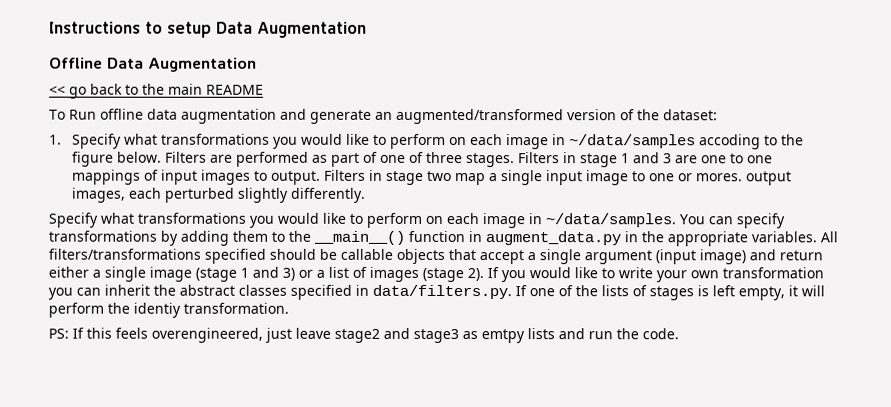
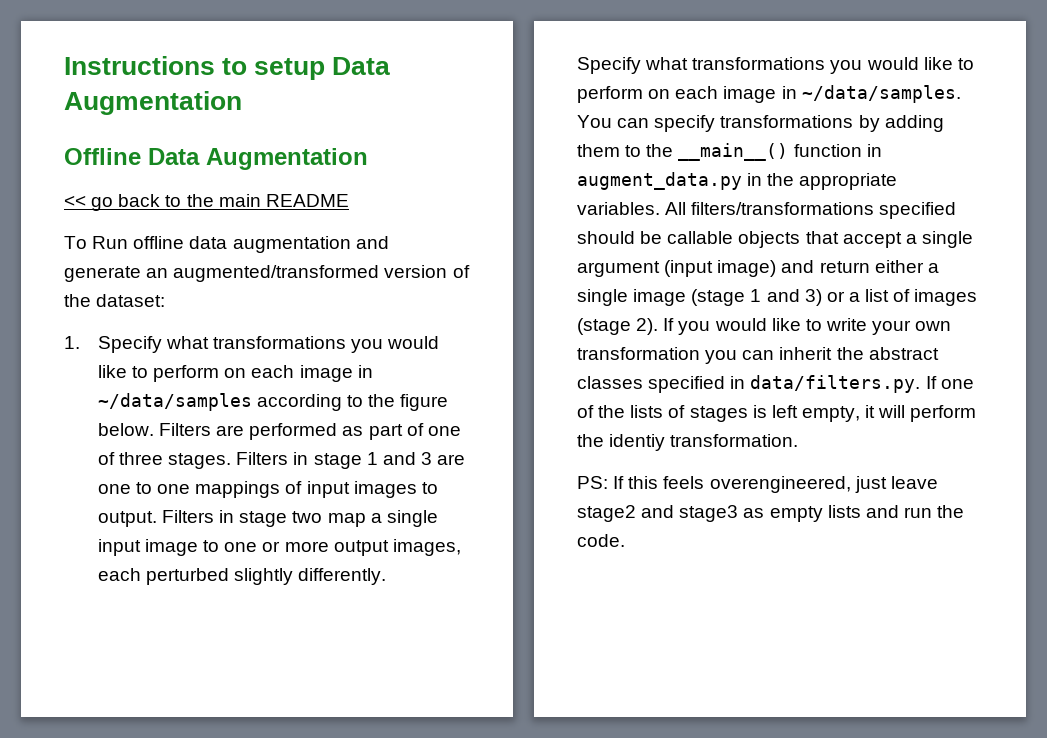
- 1. Specify what transformations you would like to perform on each image in ~/data/samples accoding to the figure below.
+ 1. Specify what transformations you would like to perform on each image in ~/data/samples according to the figure below.
- Filters in stage two map a single input image to one or mores. output images, each perturbed slightly differently.
+ Filters in stage two map a single input image to one or more output images, each perturbed slightly differently.
- PS: If this feels overengineered, just leave stage2 and stage3 as emtpy lists and run the code.
+ PS: If this feels overengineered, just leave stage2 and stage3 as empty lists and run the code.

